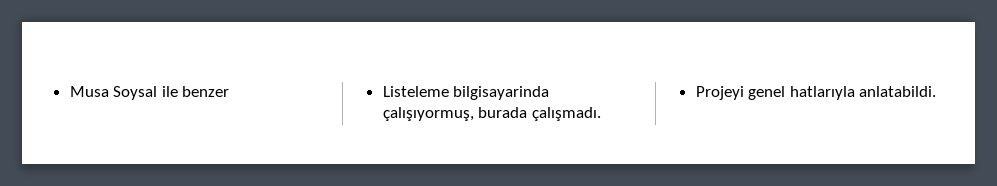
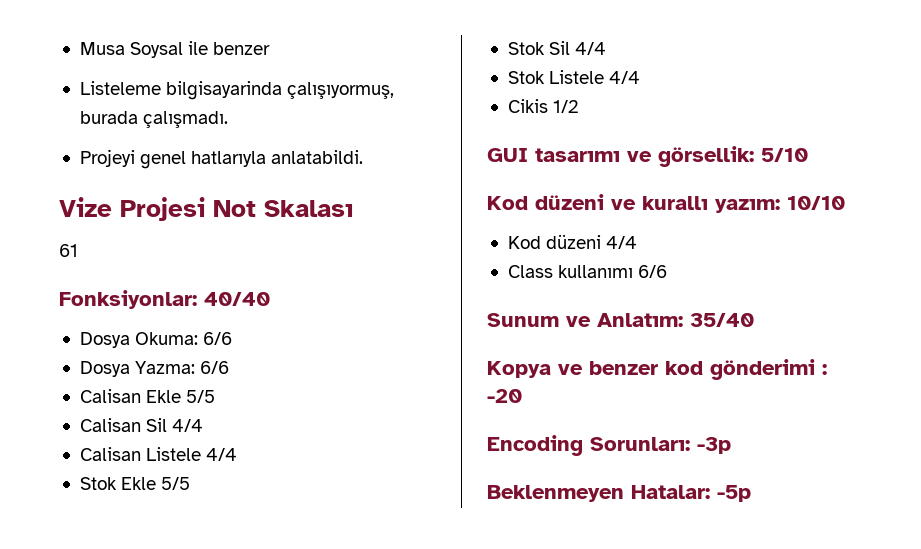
+ Vize Projesi Not Skalası
+ 61
+ Fonksiyonlar: 40/40
+ Dosya Okuma: 6/6
+ Dosya Yazma: 6/6
+ Calisan Ekle 5/5
+ Calisan Sil 4/4
+ Calisan Listele 4/4
+ Stok Ekle 5/5
+ Stok Sil 4/4
+ Stok Listele 4/4
+ Cikis 1/2
+ GUI tasarımı ve görsellik: 5/10
+ Kod düzeni ve kurallı yazım: 10/10
+ Kod düzeni 4/4
+ Class kullanımı 6/6
+ Sunum ve Anlatım: 35/40
+ Kopya ve benzer kod gönderimi : -20
+ Encoding Sorunları: -3p
+ Beklenmeyen Hatalar: -5p

